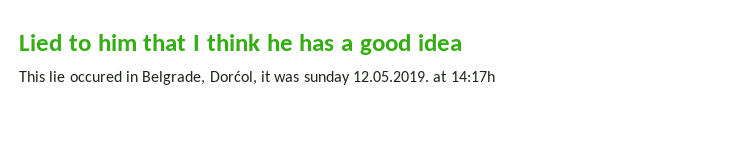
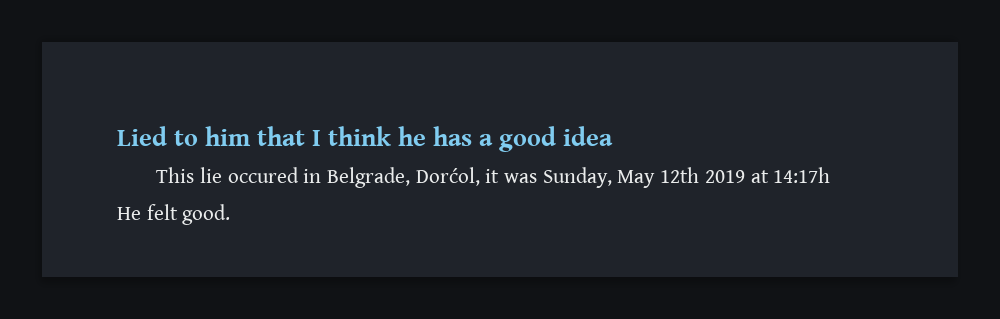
- This lie occured in Belgrade, Dorćol, it was sunday 12.05.2019. at 14:17h
+ This lie occured in Belgrade, Dorćol, it was Sunday, May 12th 2019 at 14:17h
+ He felt good.

